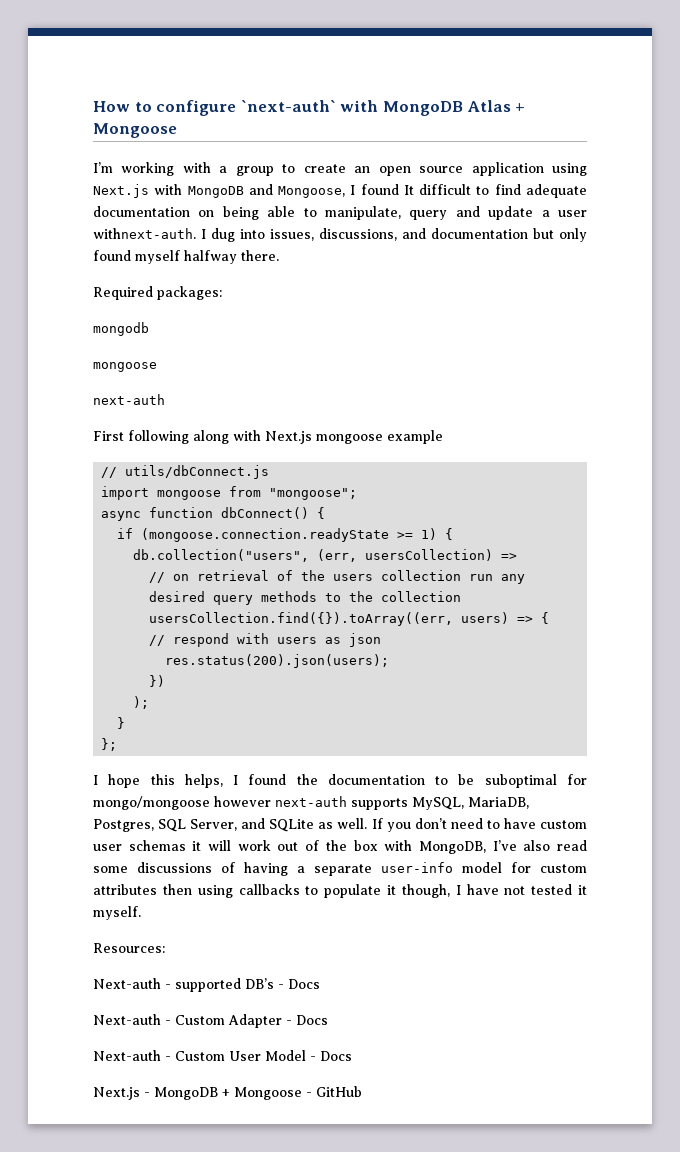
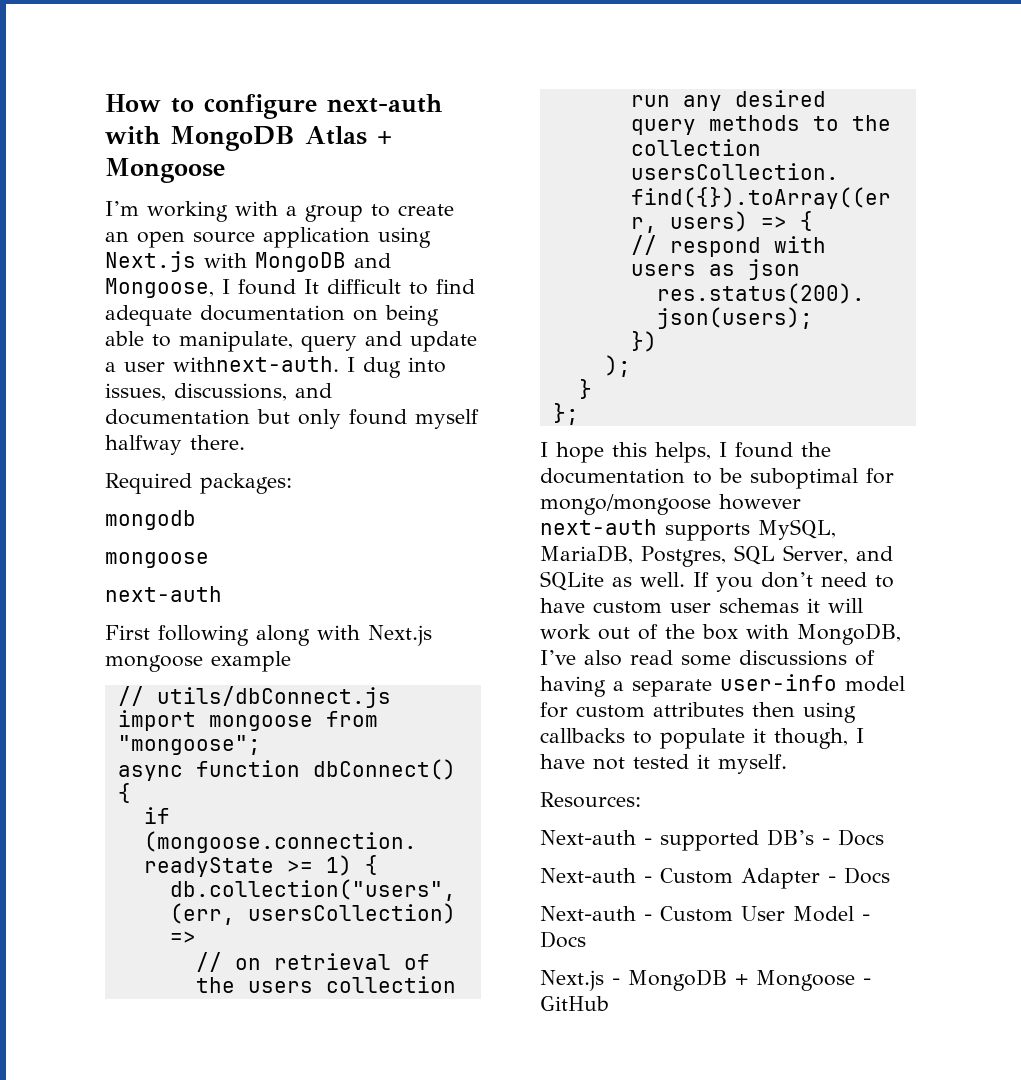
- How to configure `next-auth` with MongoDB Atlas + Mongoose
+ How to configure next-auth with MongoDB Atlas + Mongoose

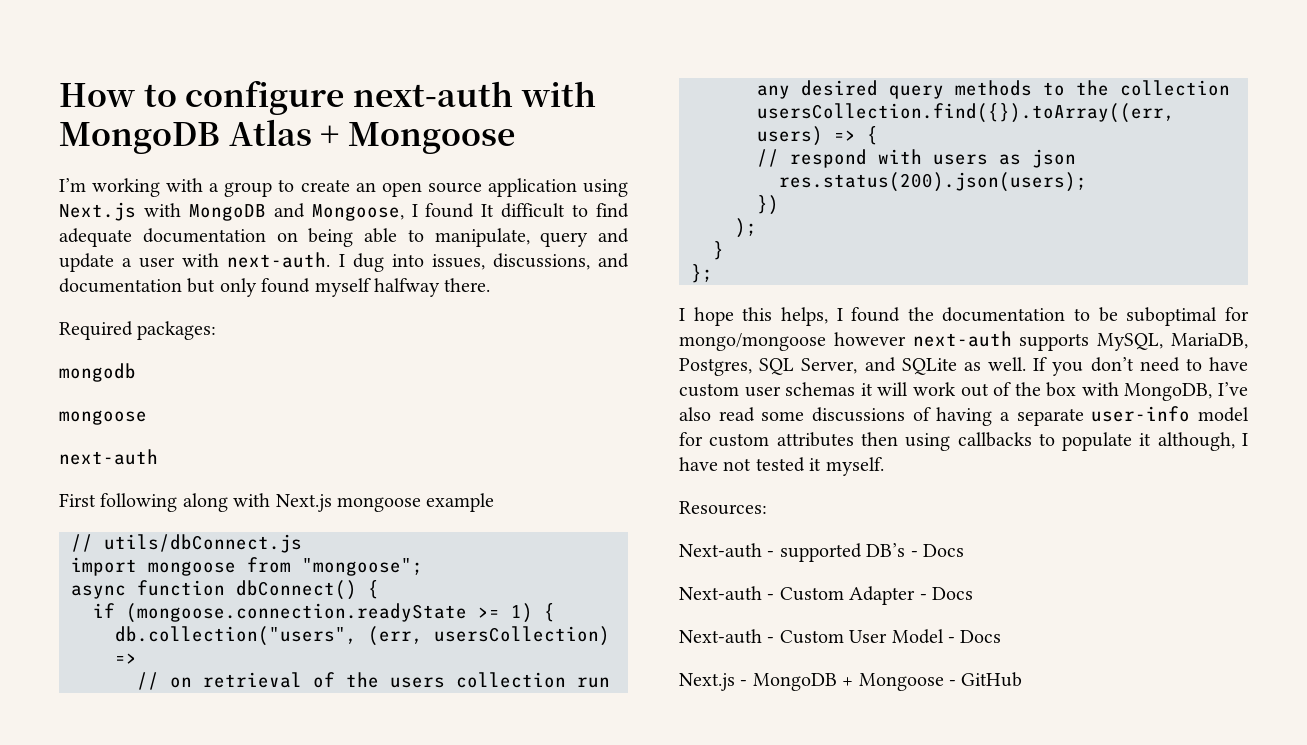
- I’m working with a group to create an open source application using Next.js with MongoDB and Mongoose, I found It difficult to find adequate documentation on being able to manipulate, query and update a user withnext-auth.
+ I’m working with a group to create an open source application using Next.js with MongoDB and Mongoose, I found It difficult to find adequate documentation on being able to manipulate, query and update a user with next-auth.
- If you don’t need to have custom user schemas it will work out of the box with MongoDB, I’ve also read some discussions of having a separate user-info model for custom attributes then using callbacks to populate it though, I have not tested it myself.
+ If you don’t need to have custom user schemas it will work out of the box with MongoDB, I’ve also read some discussions of having a separate user-info model for custom attributes then using callbacks to populate it although, I have not tested it myself.

